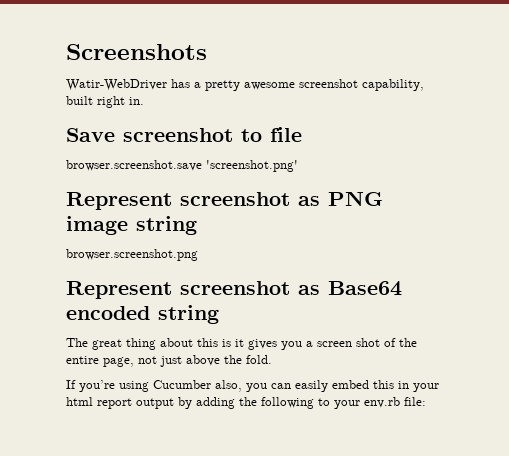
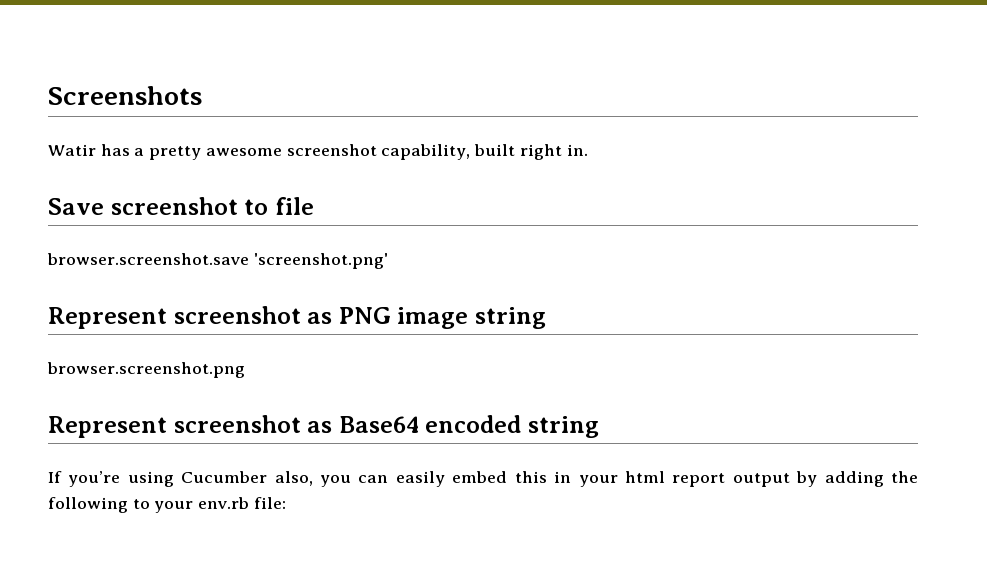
- Watir-WebDriver has a pretty awesome screenshot capability, built right in.
+ Watir has a pretty awesome screenshot capability, built right in.
- The great thing about this is it gives you a screen shot of the entire page, not just above the fold.

